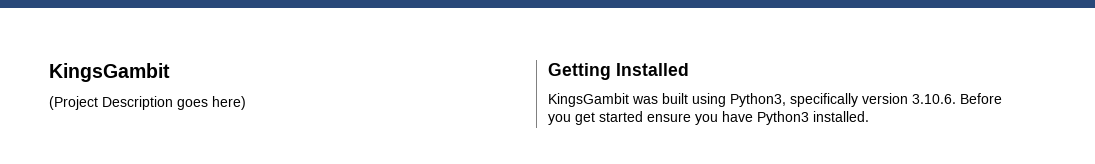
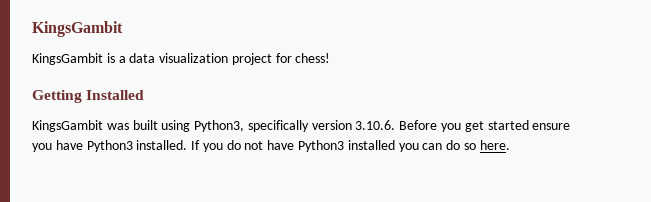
- (Project Description goes here)
+ KingsGambit is a data visualization project for chess!
+ If you do not have Python3 installed you can do so here.

